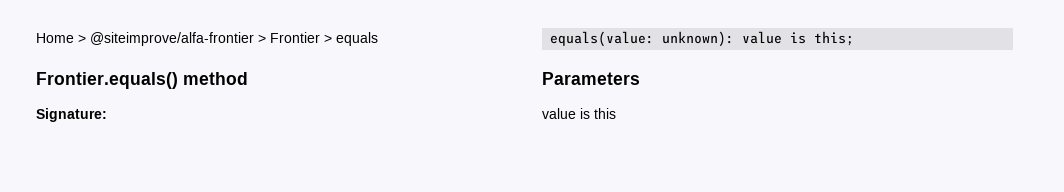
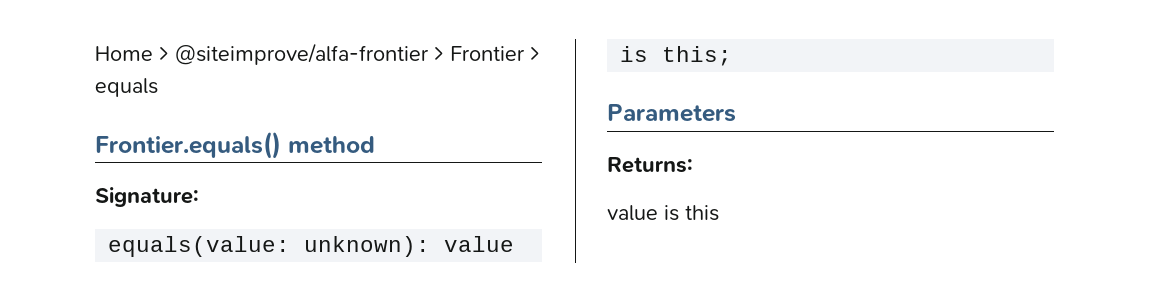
+ Returns:

